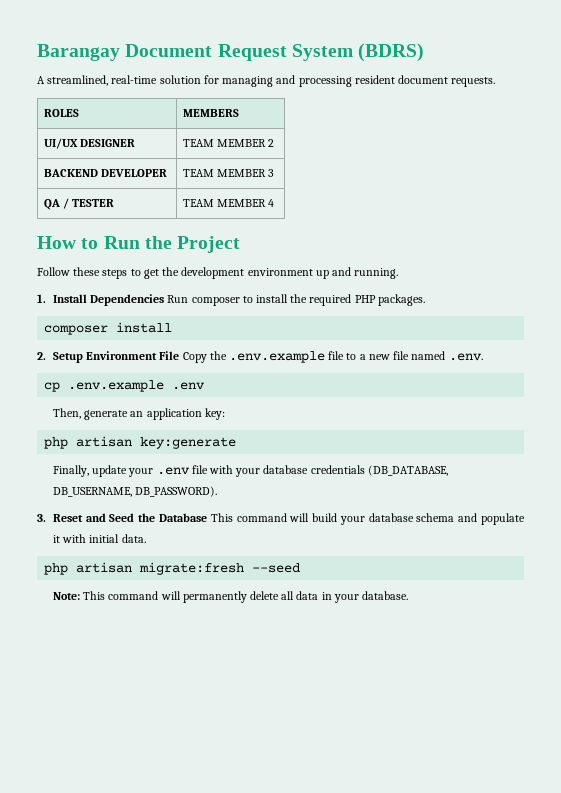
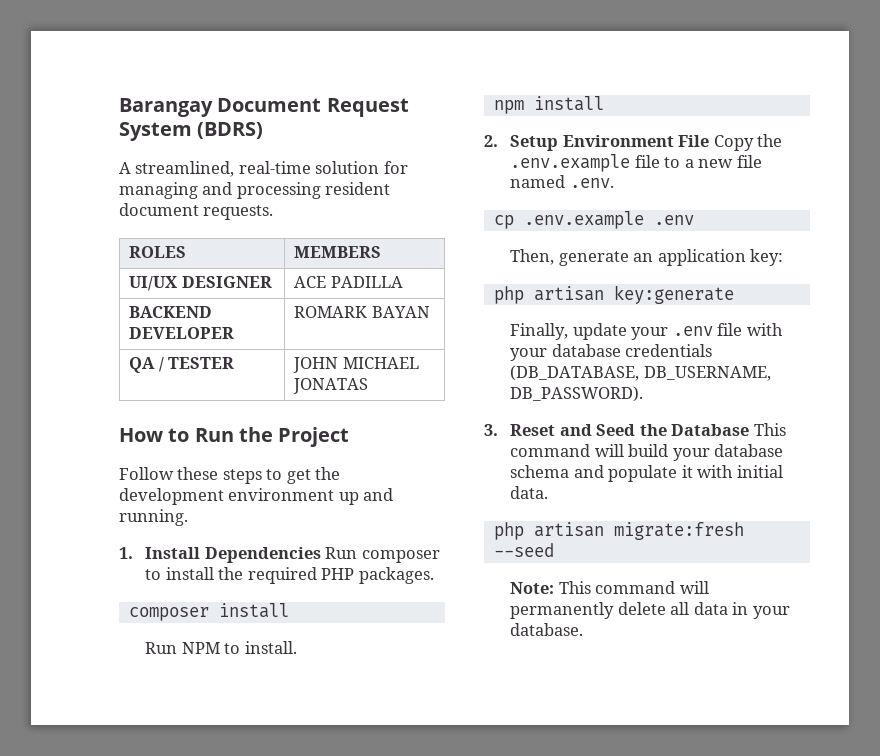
- UI/UX DESIGNER | TEAM MEMBER 2
+ UI/UX DESIGNER | ACE PADILLA
- BACKEND DEVELOPER | TEAM MEMBER 3
+ BACKEND DEVELOPER | ROMARK BAYAN
- QA / TESTER | TEAM MEMBER 4
+ QA / TESTER | JOHN MICHAEL JONATAS
+ Run NPM to install.
+ npm install

